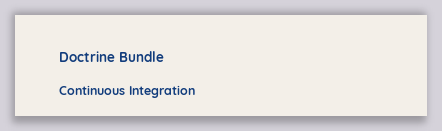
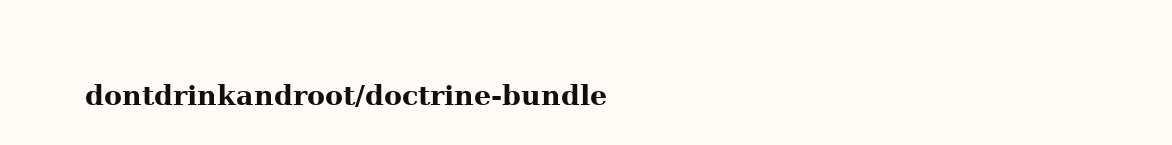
- Doctrine Bundle
- Continuous Integration
+ dontdrinkandroot/doctrine-bundle

